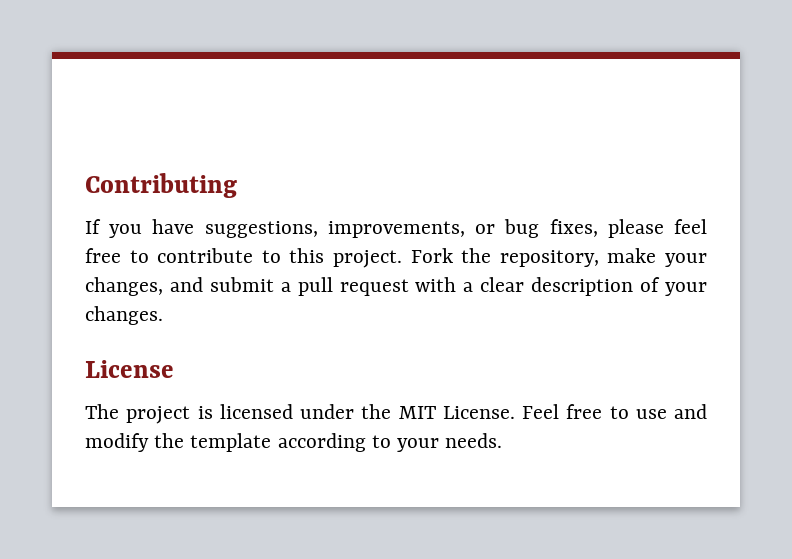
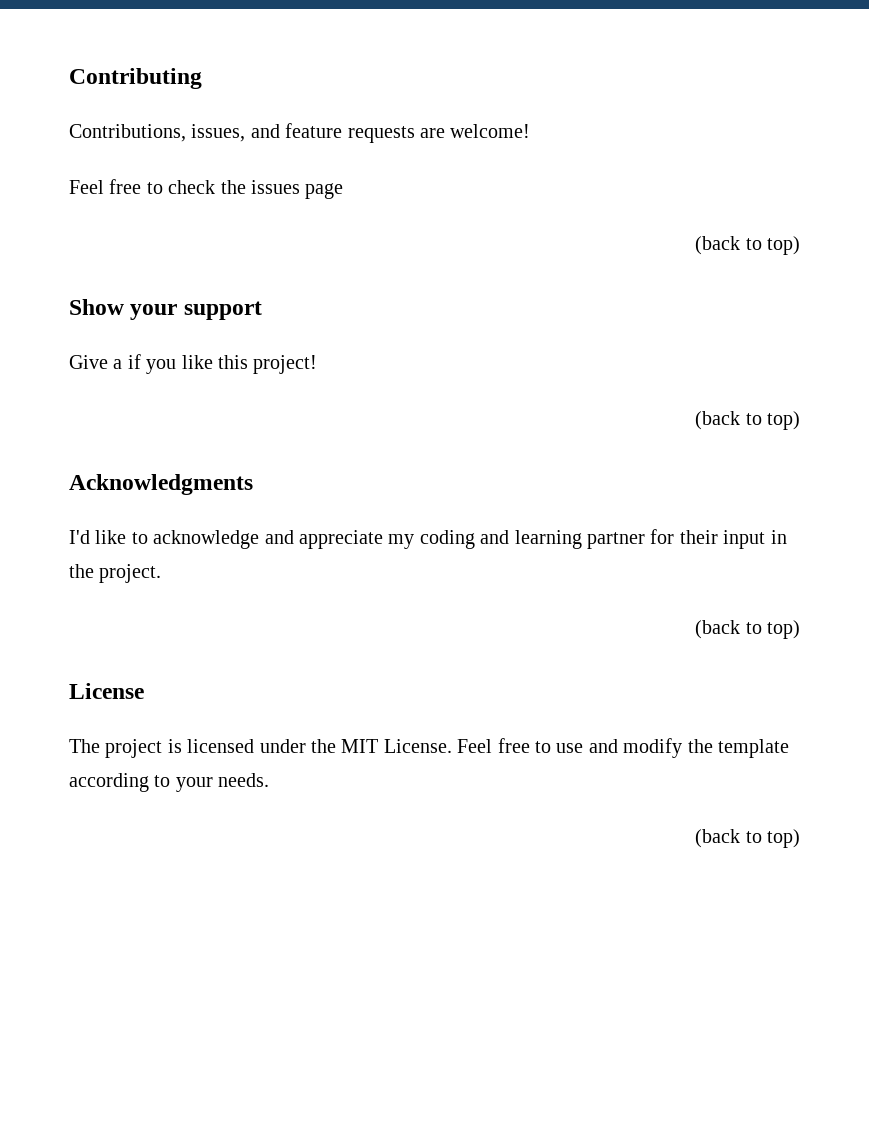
- If you have suggestions, improvements, or bug fixes, please feel free to contribute to this project. Fork the repository, make your changes, and submit a pull request with a clear description of your changes.
+ Contributions, issues, and feature requests are welcome!
+ Feel free to check the issues page
+ (back to top)
+ Show your support
+ Give a if you like this project!
+ (back to top)
+ Acknowledgments
+ I'd like to acknowledge and appreciate my coding and learning partner for their input in the project.
+ (back to top)
  Feel free to use and modify the template according to your needs.
+ (back to top)

